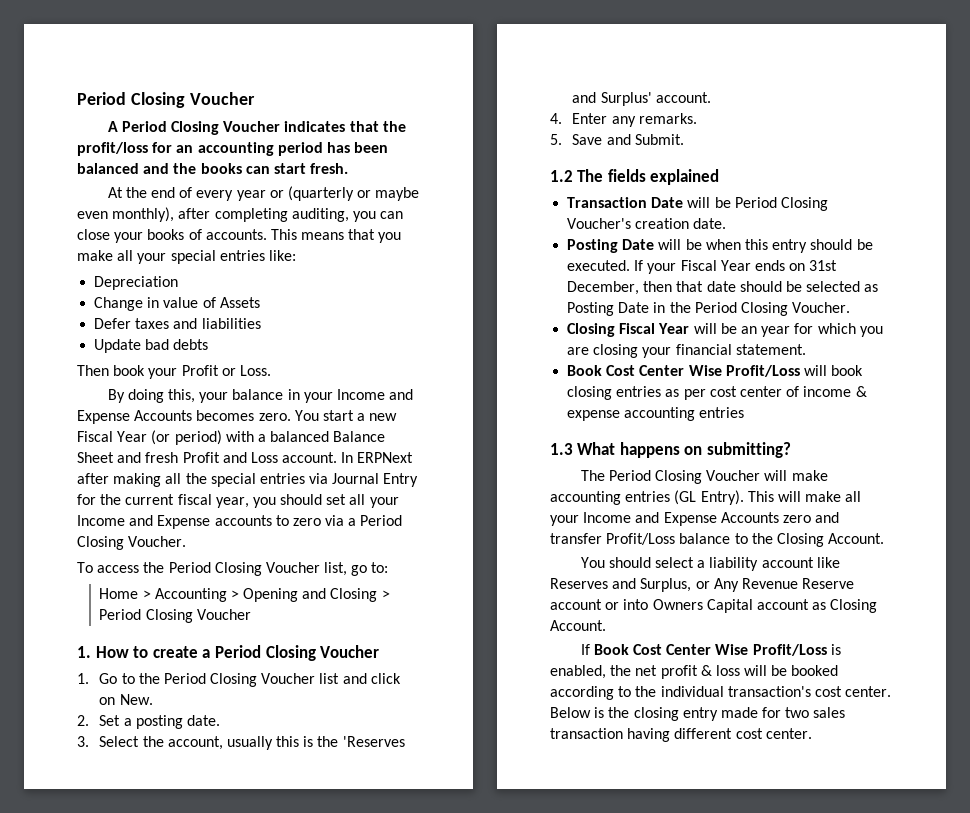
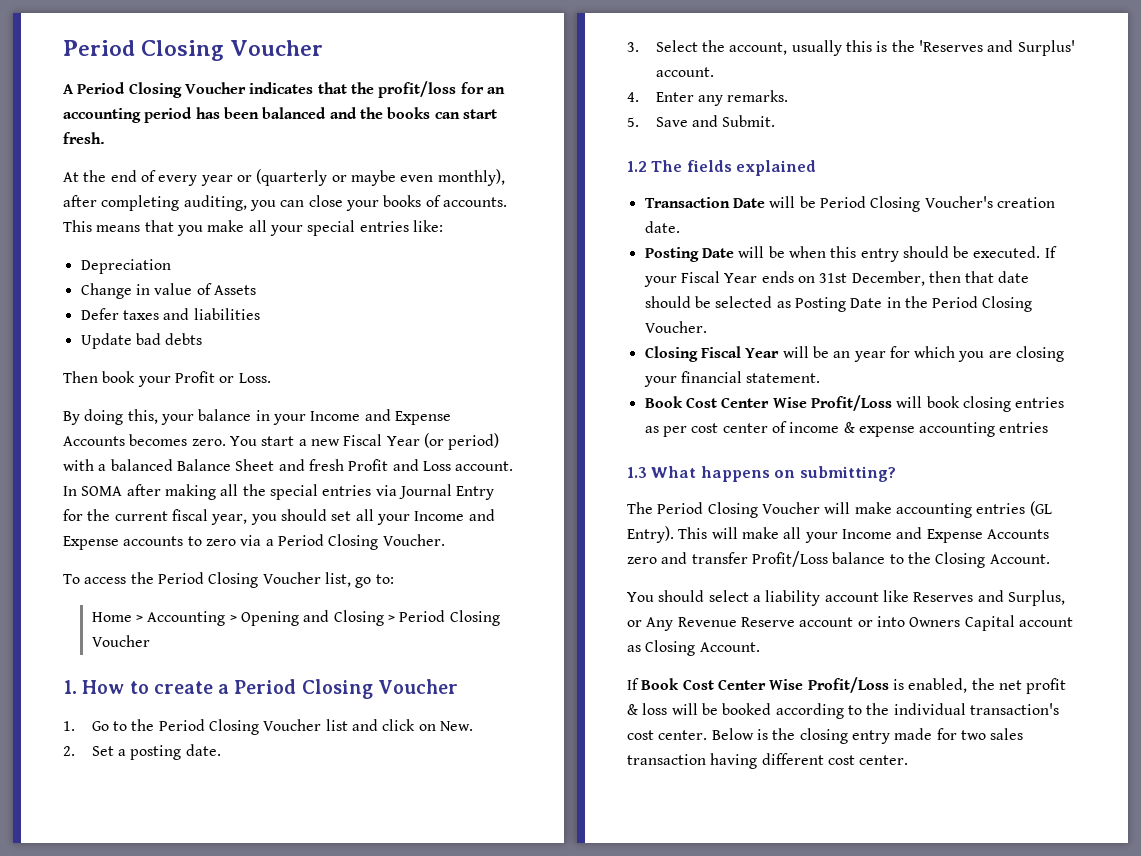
- In ERPNext after making all the special entries via Journal Entry for the current fiscal year, you should set all your Income and Expense accounts to zero via a Period Closing Voucher.
+ In SOMA after making all the special entries via Journal Entry for the current fiscal year, you should set all your Income and Expense accounts to zero via a Period Closing Voucher.

